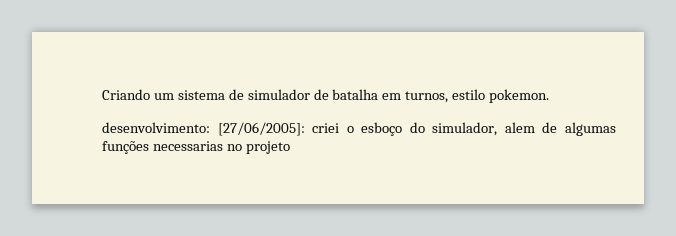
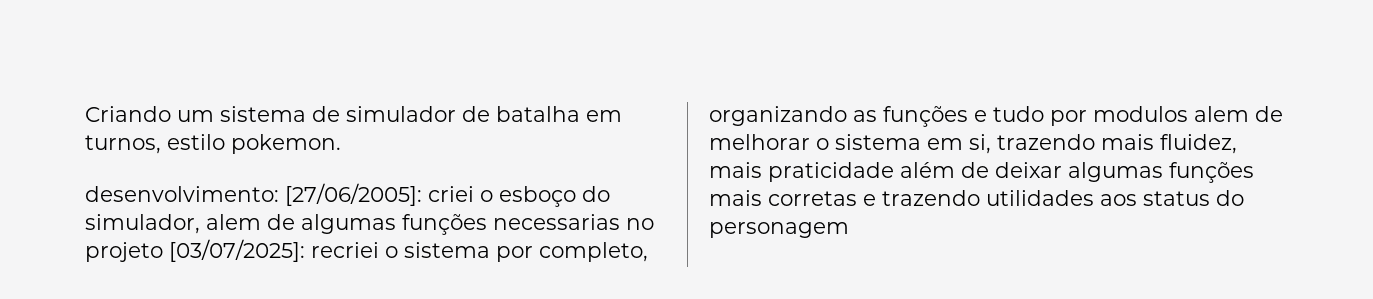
- desenvolvimento: [27/06/2005]: criei o esboço do simulador, alem de algumas funções necessarias no projeto
+ desenvolvimento: [27/06/2005]: criei o esboço do simulador, alem de algumas funções necessarias no projeto [03/07/2025]: recriei o sistema por completo, organizando as funções e tudo por modulos alem de melhorar o sistema em si, trazendo mais fluidez, mais praticidade além de deixar algumas funções mais corretas e trazendo utilidades aos status do personagem

